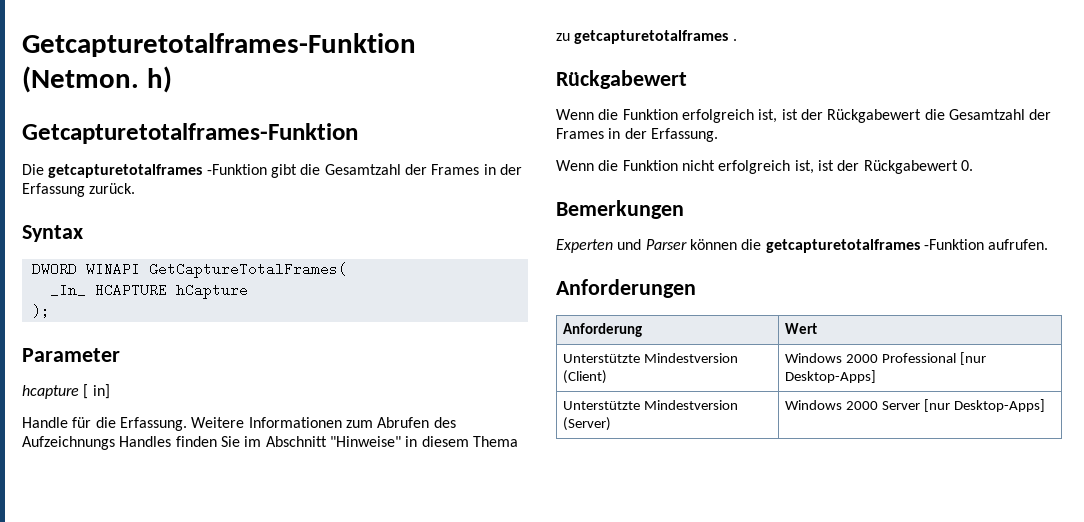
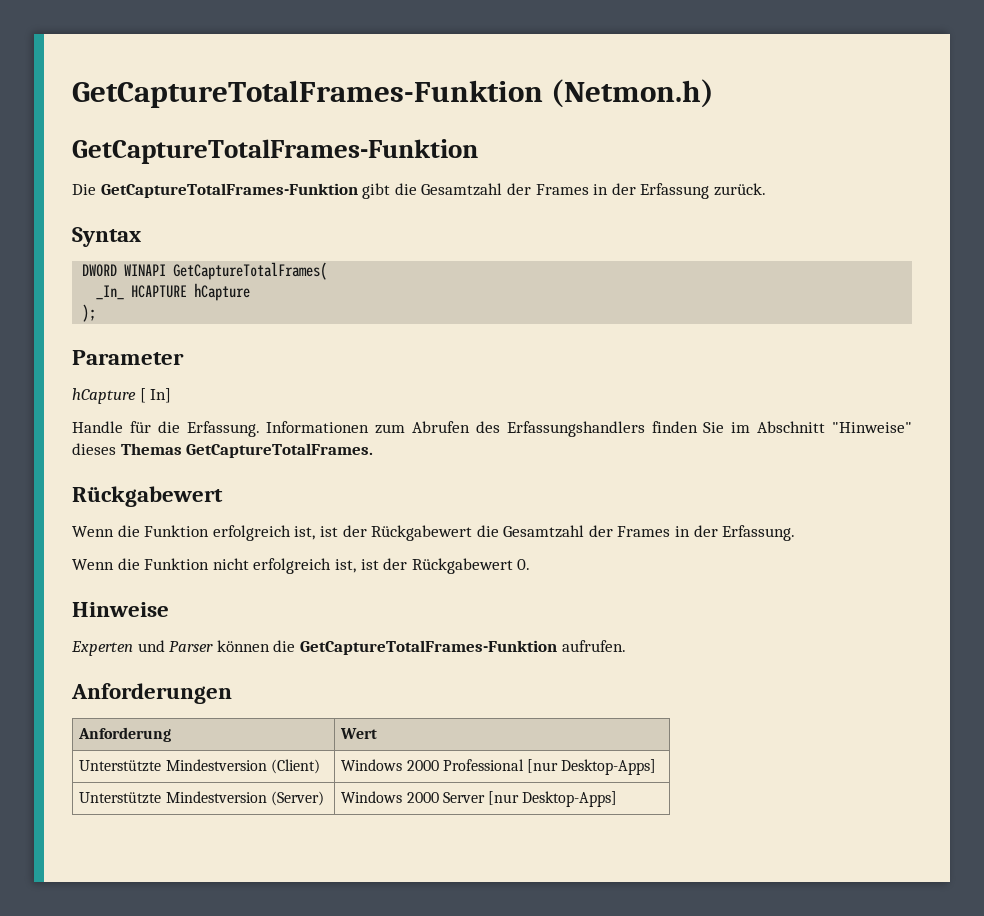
- Getcapturetotalframes-Funktion (Netmon. h)
- Getcapturetotalframes-Funktion
+ GetCaptureTotalFrames-Funktion (Netmon.h)
+ GetCaptureTotalFrames-Funktion
- Die getcapturetotalframes -Funktion gibt die Gesamtzahl der Frames in der Erfassung zurück.
+ Die GetCaptureTotalFrames-Funktion gibt die Gesamtzahl der Frames in der Erfassung zurück.
- hcapture [ in]
+ hCapture [ In]
- Weitere Informationen zum Abrufen des Aufzeichnungs Handles finden Sie im Abschnitt "Hinweise" in diesem Thema zu getcapturetotalframes .
+ Informationen zum Abrufen des Erfassungshandlers finden Sie im Abschnitt "Hinweise" dieses Themas GetCaptureTotalFrames.
- Bemerkungen
+ Hinweise
- Experten und Parser können die getcapturetotalframes -Funktion aufrufen.
+ Experten und Parser können die GetCaptureTotalFrames-Funktion aufrufen.

